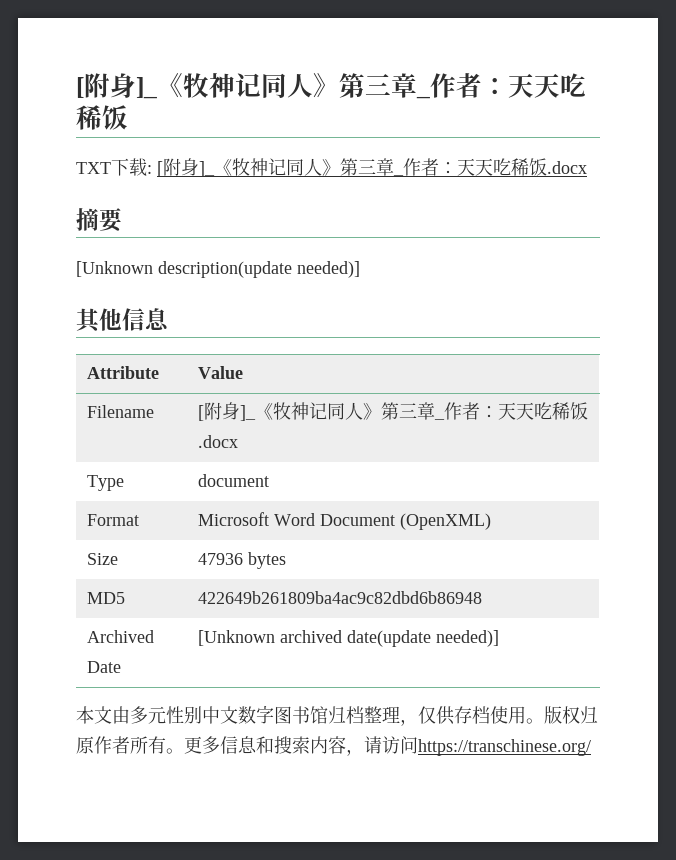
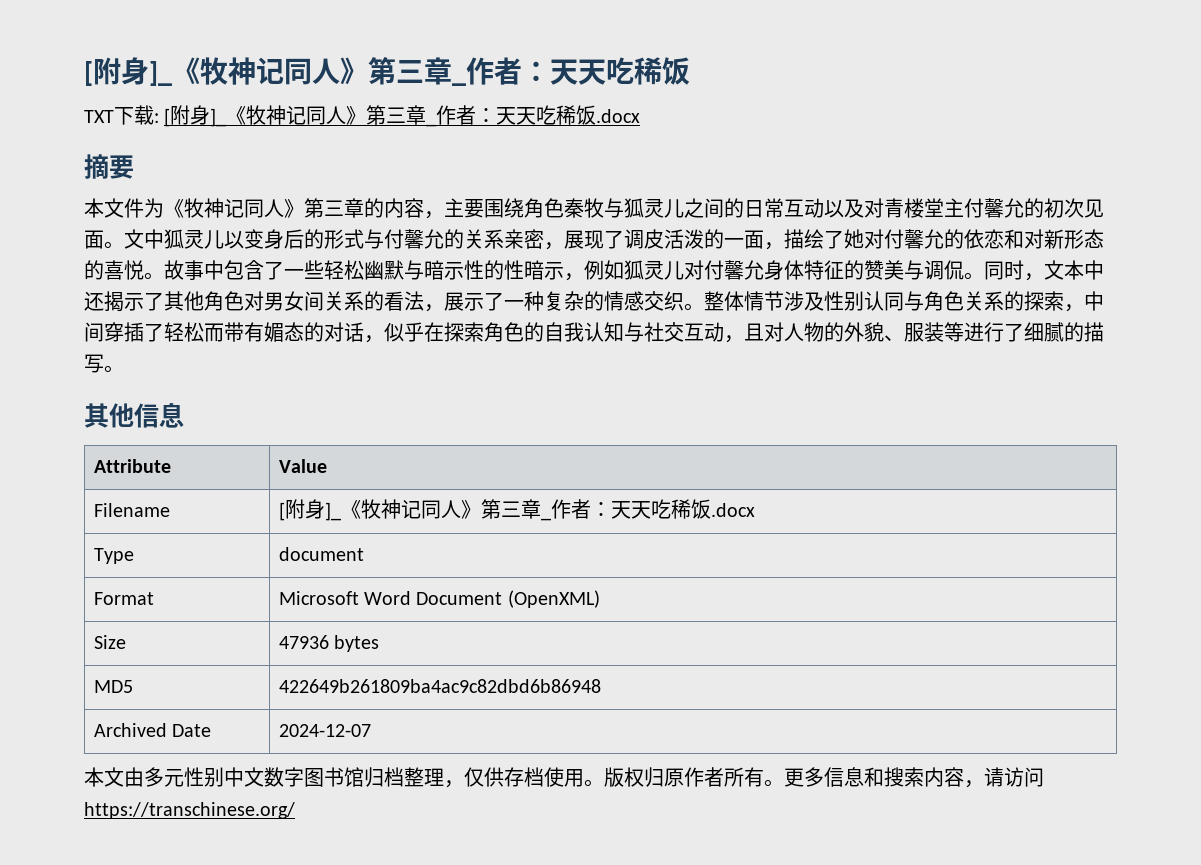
- [Unknown description(update needed)]
+ 本文件为《牧神记同人》第三章的内容，主要围绕角色秦牧与狐灵儿之间的日常互动以及对青楼堂主付馨允的初次见面。文中狐灵儿以变身后的形式与付馨允的关系亲密，展现了调皮活泼的一面，描绘了她对付馨允的依恋和对新形态的喜悦。故事中包含了一些轻松幽默与暗示性的性暗示，例如狐灵儿对付馨允身体特征的赞美与调侃。同时，文本中还揭示了其他角色对男女间关系的看法，展示了一种复杂的情感交织。整体情节涉及性别认同与角色关系的探索，中间穿插了轻松而带有媚态的对话，似乎在探索角色的自我认知与社交互动，且对人物的外貌、服装等进行了细腻的描写。
- Archived Date | [Unknown archived date(update needed)]
+ Archived Date | 2024-12-07

